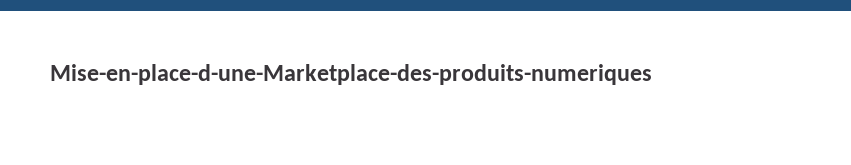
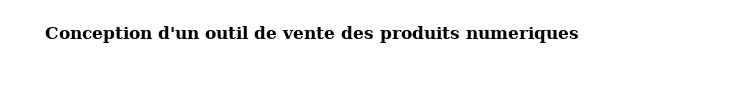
- Mise-en-place-d-une-Marketplace-des-produits-numeriques
+ Conception d'un outil de vente des produits numeriques

